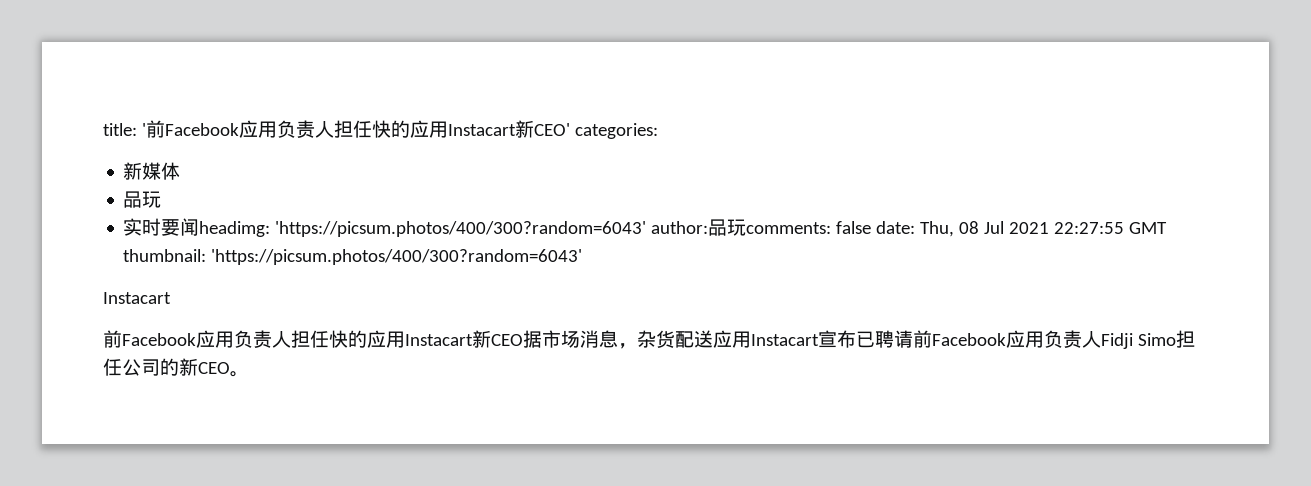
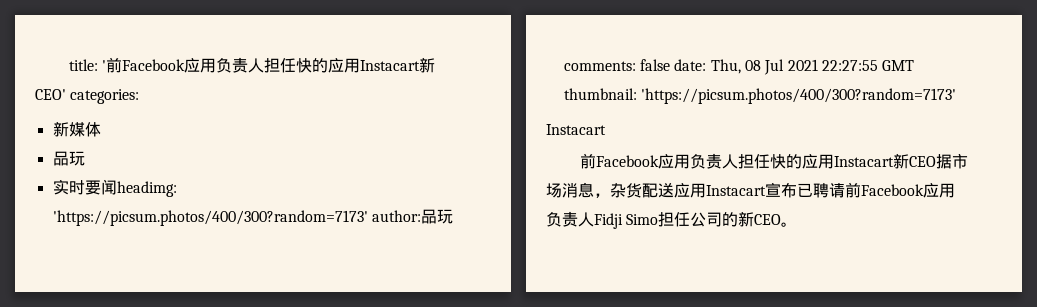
- 实时要闻headimg: 'https://picsum.photos/400/300?random=6043' author:品玩comments: false date: Thu, 08 Jul 2021 22:27:55 GMT thumbnail: 'https://picsum.photos/400/300?random=6043'
+ 实时要闻headimg: 'https://picsum.photos/400/300?random=7173' author:品玩comments: false date: Thu, 08 Jul 2021 22:27:55 GMT thumbnail: 'https://picsum.photos/400/300?random=7173'

